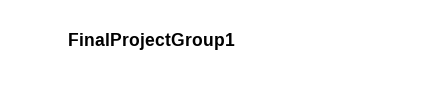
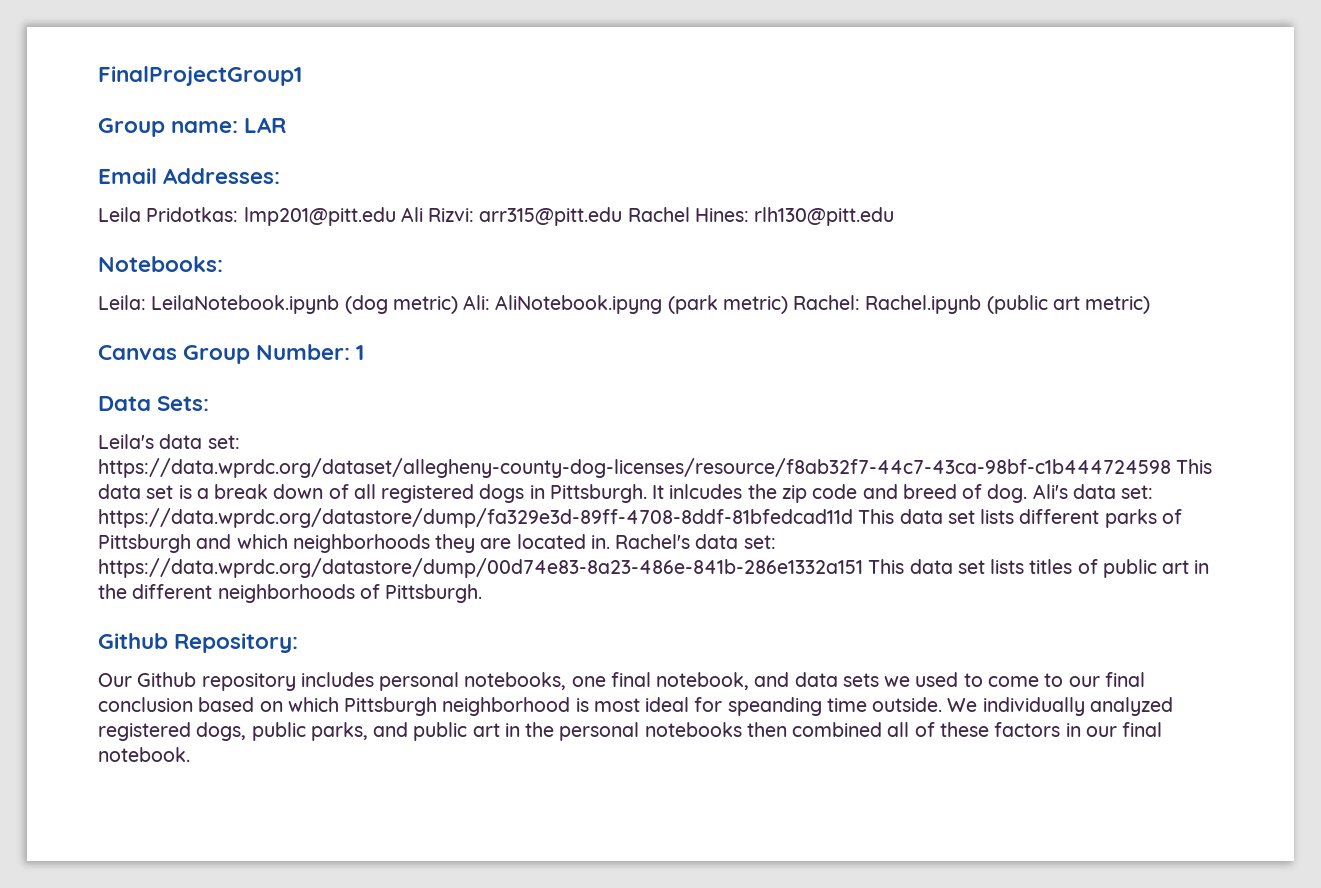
+ Group name: LAR
+ Email Addresses:
+ Leila Pridotkas: lmp201@pitt.edu Ali Rizvi: arr315@pitt.edu Rachel Hines: rlh130@pitt.edu
+ Notebooks:
+ Leila: LeilaNotebook.ipynb (dog metric) Ali: AliNotebook.ipyng (park metric) Rachel: Rachel.ipynb (public art metric)
+ Canvas Group Number: 1
+ Data Sets:
+ Leila's data set: https://data.wprdc.org/dataset/allegheny-county-dog-licenses/resource/f8ab32f7-44c7-43ca-98bf-c1b444724598 This data set is a break down of all registered dogs in Pittsburgh. It inlcudes the zip code and breed of dog. Ali's data set: https://data.wprdc.org/datastore/dump/fa329e3d-89ff-4708-8ddf-81bfedcad11d This data set lists different parks of Pittsburgh and which neighborhoods they are located in. Rachel's data set: https://data.wprdc.org/datastore/dump/00d74e83-8a23-486e-841b-286e1332a151 This data set lists titles of public art in the different neighborhoods of Pittsburgh.
+ Github Repository:
+ Our Github repository includes personal notebooks, one final notebook, and data sets we used to come to our final conclusion based on which Pittsburgh neighborhood is most ideal for speanding time outside. We individually analyzed registered dogs, public parks, and public art in the personal notebooks then combined all of these factors in our final notebook.

